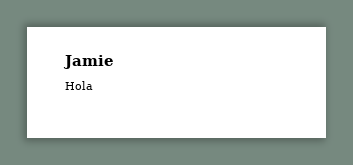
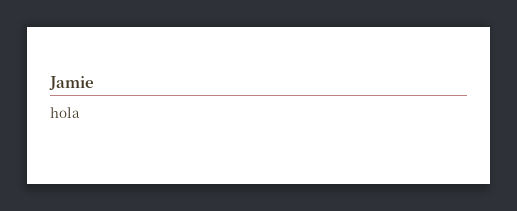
- Hola
+ hola

